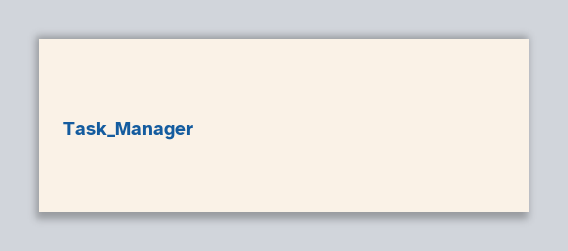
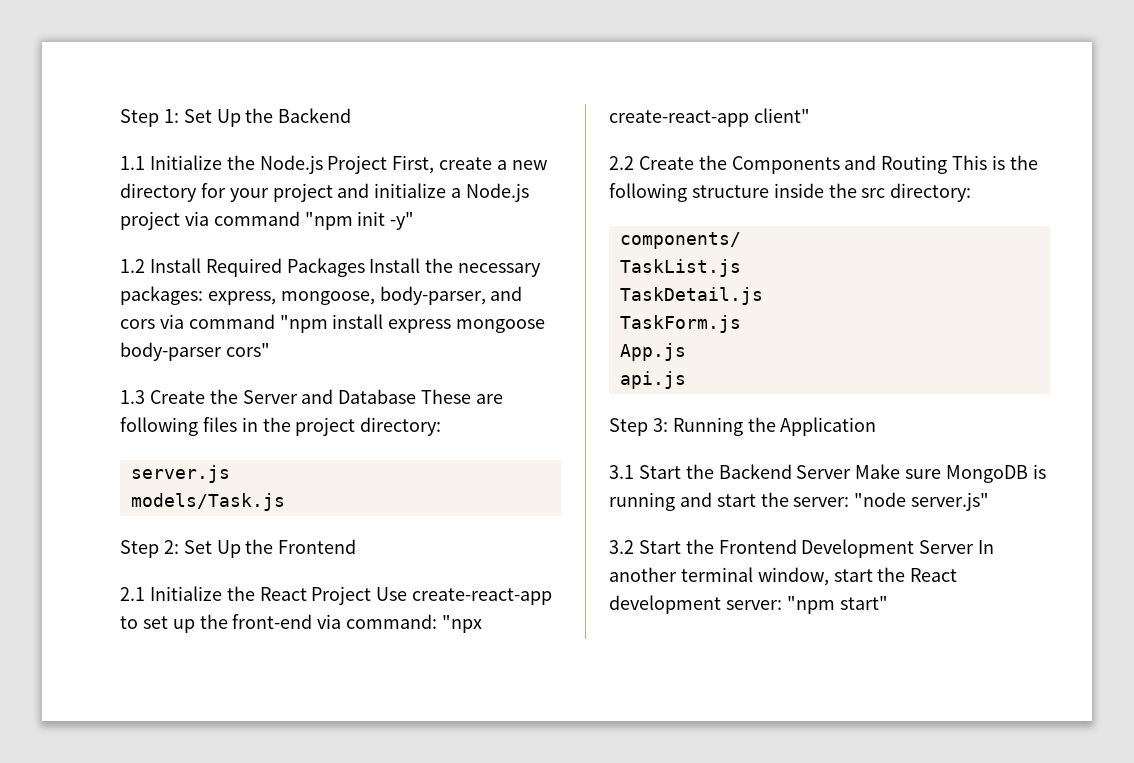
- Task_Manager
+ Step 1: Set Up the Backend
+ 1.1 Initialize the Node.js Project First, create a new directory for your project and initialize a Node.js project via command "npm init -y"
+ 1.2 Install Required Packages Install the necessary packages: express, mongoose, body-parser, and cors via command "npm install express mongoose body-parser cors"
+ 1.3 Create the Server and Database These are following files in the project directory:
+ server.js
+ models/Task.js
+ Step 2: Set Up the Frontend
+ 2.1 Initialize the React Project Use create-react-app to set up the front-end via command: "npx create-react-app client"
+ 2.2 Create the Components and Routing This is the following structure inside the src directory:
+ components/
+ TaskList.js
+ TaskDetail.js
+ TaskForm.js
+ App.js
+ api.js
+ Step 3: Running the Application
+ 3.1 Start the Backend Server Make sure MongoDB is running and start the server: "node server.js"
+ 3.2 Start the Frontend Development Server In another terminal window, start the React development server: "npm start"

